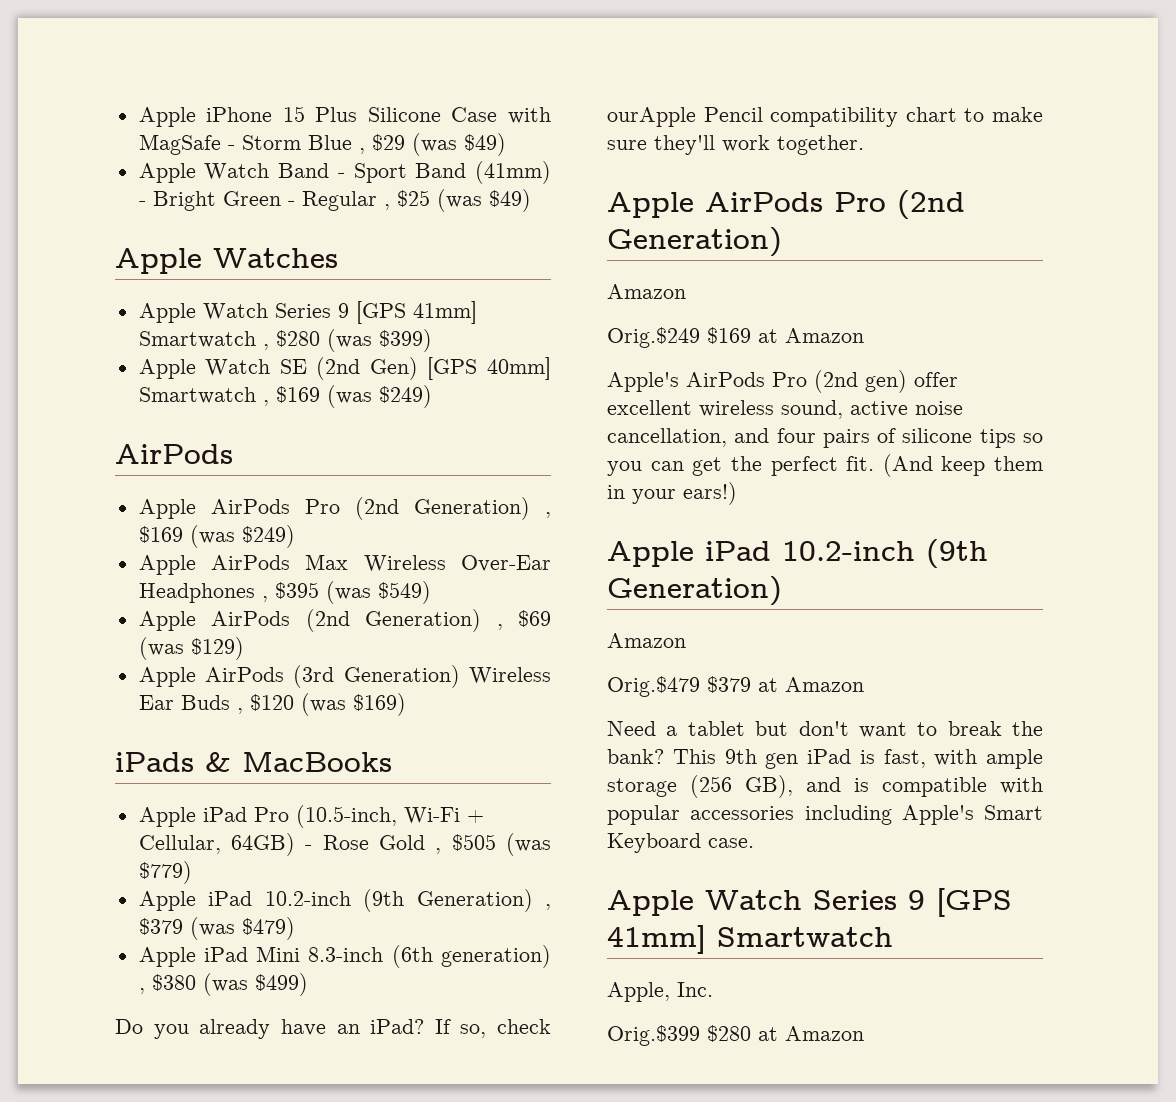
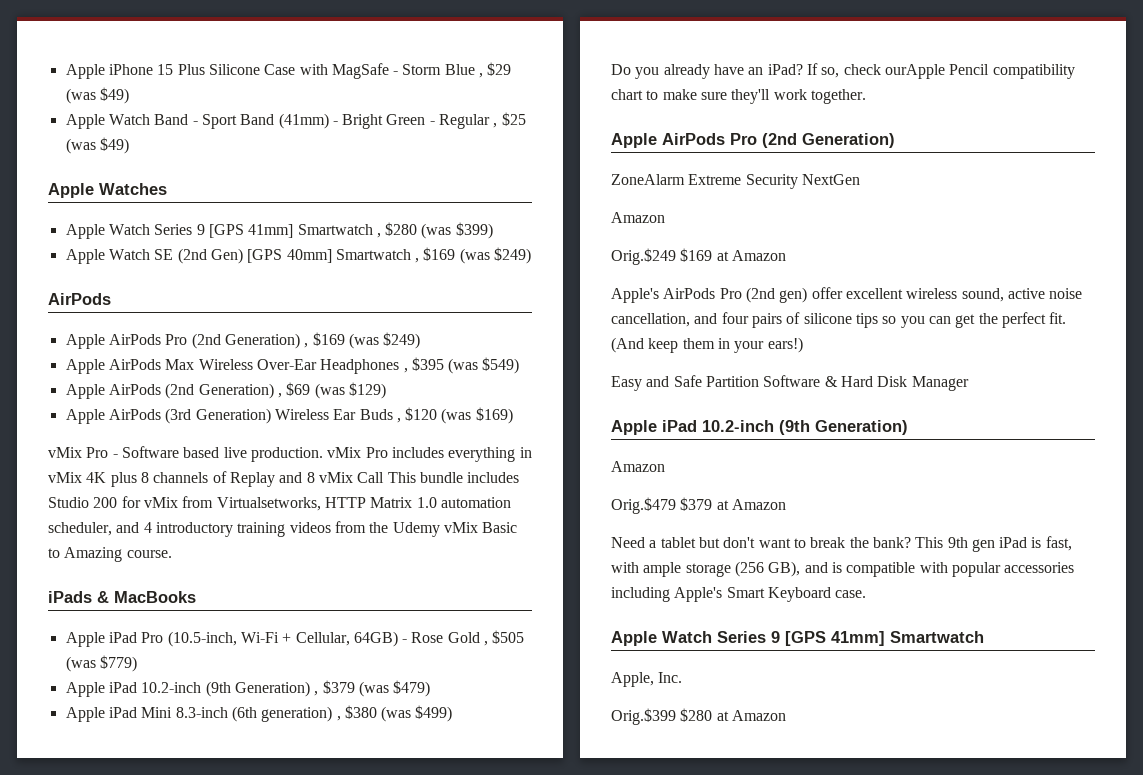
+ vMix Pro - Software based live production. vMix Pro includes everything in vMix 4K plus 8 channels of Replay and 8 vMix Call This bundle includes Studio 200 for vMix from Virtualsetworks, HTTP Matrix 1.0 automation scheduler, and 4 introductory training videos from the Udemy vMix Basic to Amazing course.
+ ZoneAlarm Extreme Security NextGen
+ Easy and Safe Partition Software & Hard Disk Manager

